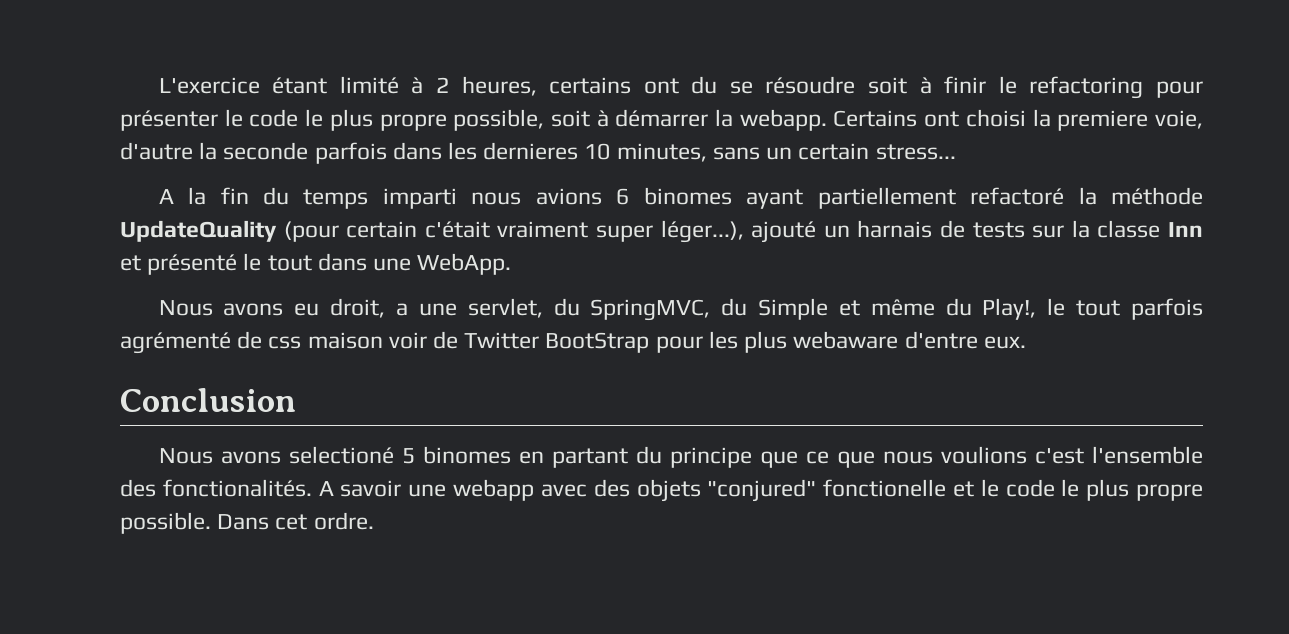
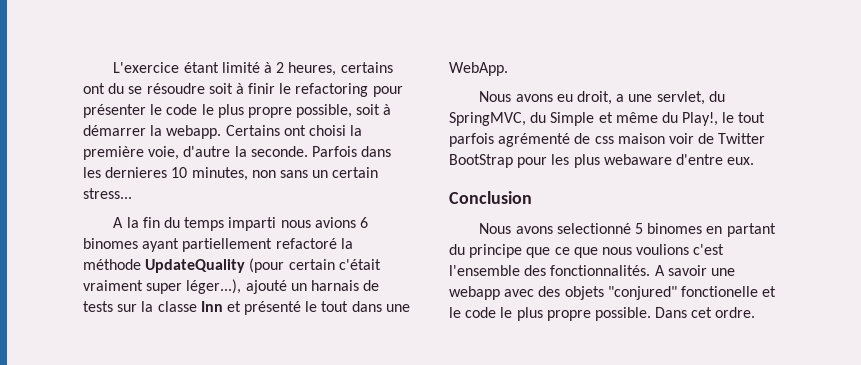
- Certains ont choisi la premiere voie, d'autre la seconde parfois dans les dernieres 10 minutes, sans un certain stress...
+ Certains ont choisi la première voie, d'autre la seconde. Parfois dans les dernieres 10 minutes, non sans un certain stress...
- Nous avons selectioné 5 binomes en partant du principe que ce que nous voulions c'est l'ensemble des fonctionalités.
+ Nous avons selectionné 5 binomes en partant du principe que ce que nous voulions c'est l'ensemble des fonctionnalités.

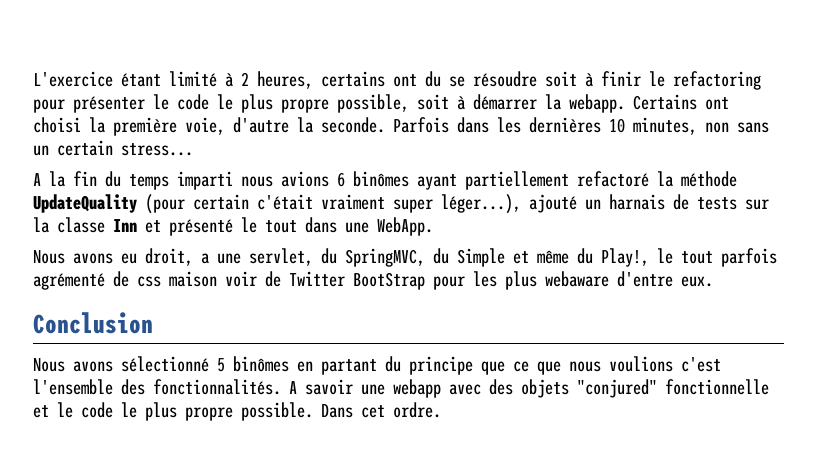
- Parfois dans les dernieres 10 minutes, non sans un certain stress...
+ Parfois dans les dernières 10 minutes, non sans un certain stress...
- A la fin du temps imparti nous avions 6 binomes ayant partiellement refactoré la méthode UpdateQuality (pour certain c'était vraiment super léger...), ajouté un harnais de tests sur la classe Inn et présenté le tout dans une WebApp.
+ A la fin du temps imparti nous avions 6 binômes ayant partiellement refactoré la méthode UpdateQuality (pour certain c'était vraiment super léger...), ajouté un harnais de tests sur la classe Inn et présenté le tout dans une WebApp.
- Nous avons selectionné 5 binomes en partant du principe que ce que nous voulions c'est l'ensemble des fonctionnalités.
+ Nous avons sélectionné 5 binômes en partant du principe que ce que nous voulions c'est l'ensemble des fonctionnalités.
- A savoir une webapp avec des objets "conjured" fonctionelle et le code le plus propre possible.
+ A savoir une webapp avec des objets "conjured" fonctionnelle et le code le plus propre possible.

